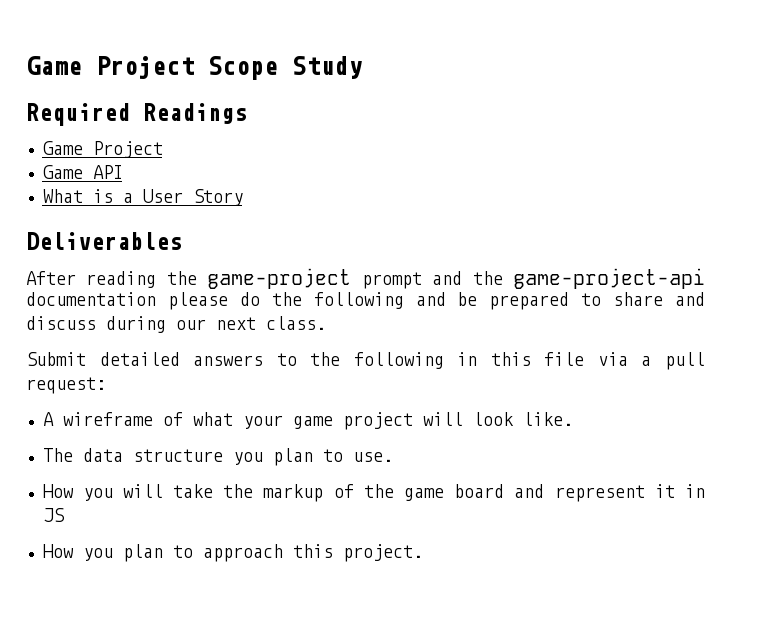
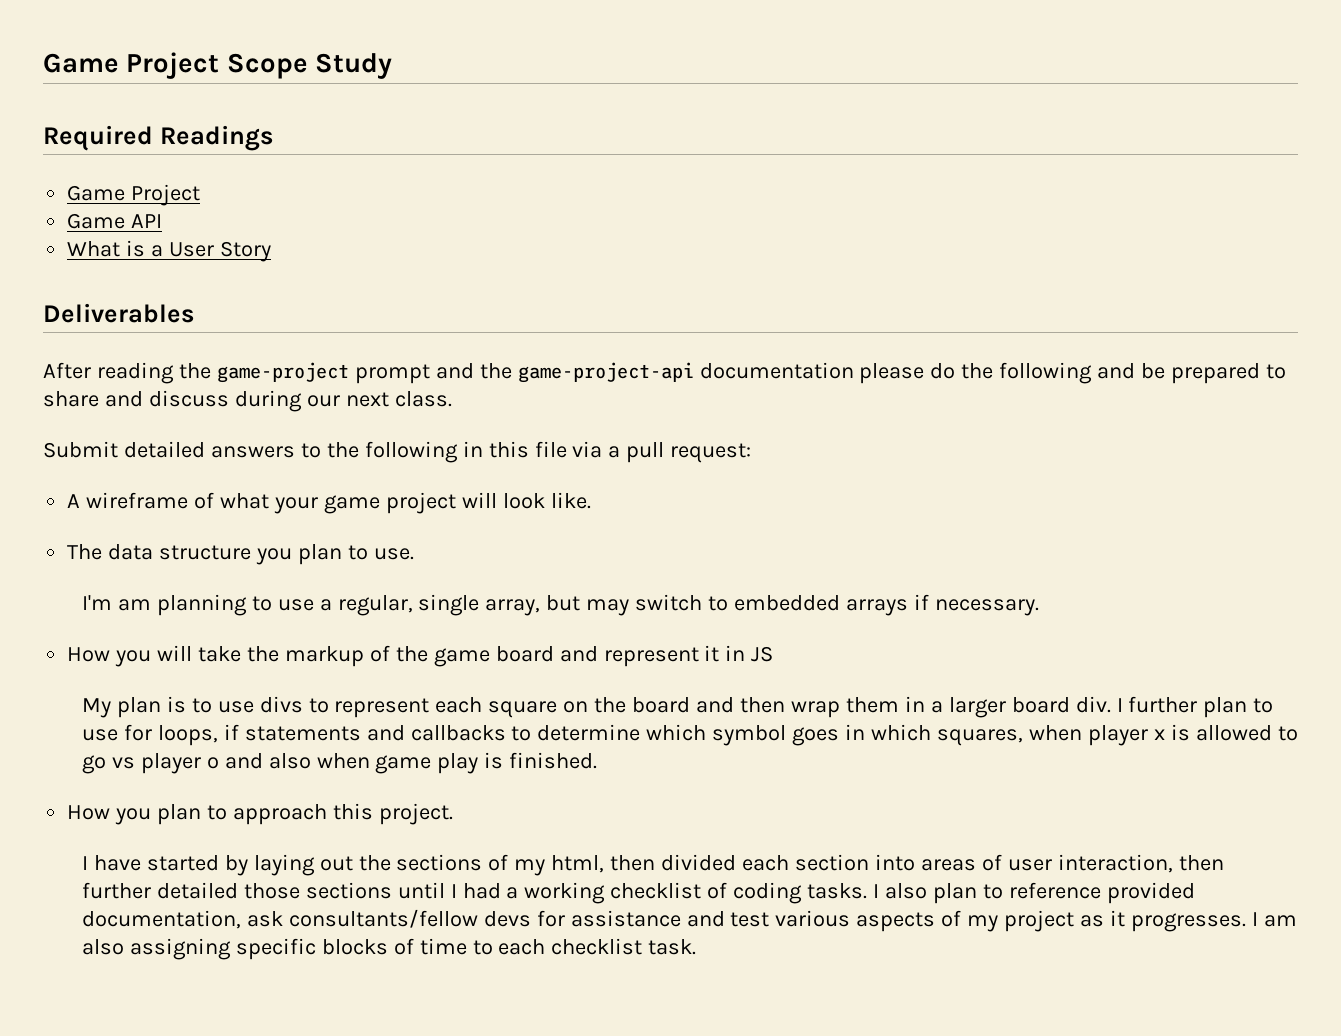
+ I'm am planning to use a regular, single array, but may switch to embedded arrays if necessary.
+ My plan is to use divs to represent each square on the board and then wrap them in a larger board div. I further plan to use for loops, if statements and callbacks to determine which symbol goes in which squares, when player x is allowed to go vs player o and also when game play is finished.
+ I have started by laying out the sections of my html, then divided each section into areas of user interaction, then further detailed those sections until I had a working checklist of coding tasks. I also plan to reference provided documentation, ask consultants/fellow devs for assistance and test various aspects of my project as it progresses. I am also assigning specific blocks of time to each checklist task.

